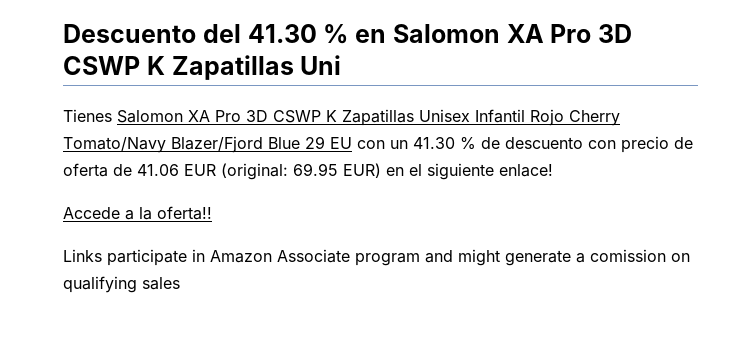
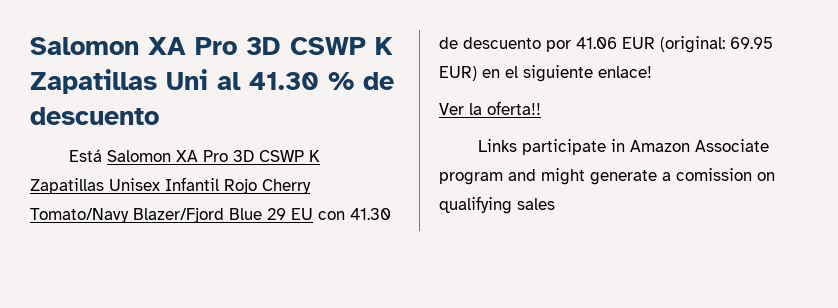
- Descuento del 41.30 % en Salomon XA Pro 3D CSWP K Zapatillas Uni
- Tienes Salomon XA Pro 3D CSWP K Zapatillas Unisex Infantil Rojo Cherry Tomato/Navy Blazer/Fjord Blue 29 EU con un 41.30 % de descuento con precio de oferta de 41.06 EUR (original: 69.95 EUR) en el siguiente enlace!
+ Salomon XA Pro 3D CSWP K Zapatillas Uni al 41.30 % de descuento
+ Está Salomon XA Pro 3D CSWP K Zapatillas Unisex Infantil Rojo Cherry Tomato/Navy Blazer/Fjord Blue 29 EU con 41.30 de descuento por 41.06 EUR (original: 69.95 EUR) en el siguiente enlace!
- Accede a la oferta!!
+ Ver la oferta!!

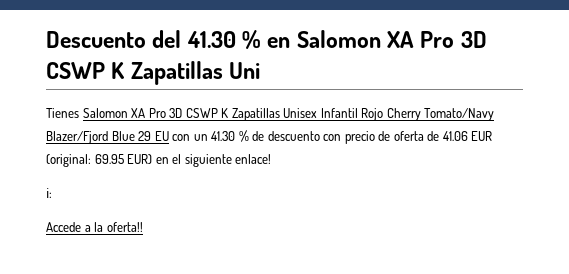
- Salomon XA Pro 3D CSWP K Zapatillas Uni al 41.30 % de descuento
- Está Salomon XA Pro 3D CSWP K Zapatillas Unisex Infantil Rojo Cherry Tomato/Navy Blazer/Fjord Blue 29 EU con 41.30 de descuento por 41.06 EUR (original: 69.95 EUR) en el siguiente enlace!
+ Descuento del 41.30 % en Salomon XA Pro 3D CSWP K Zapatillas Uni
+ Tienes Salomon XA Pro 3D CSWP K Zapatillas Unisex Infantil Rojo Cherry Tomato/Navy Blazer/Fjord Blue 29 EU con un 41.30 % de descuento con precio de oferta de 41.06 EUR (original: 69.95 EUR) en el siguiente enlace!
- Ver la oferta!!
+ ℹ:
+ Accede a la oferta!!
- Links participate in Amazon Associate program and might generate a comission on qualifying sales

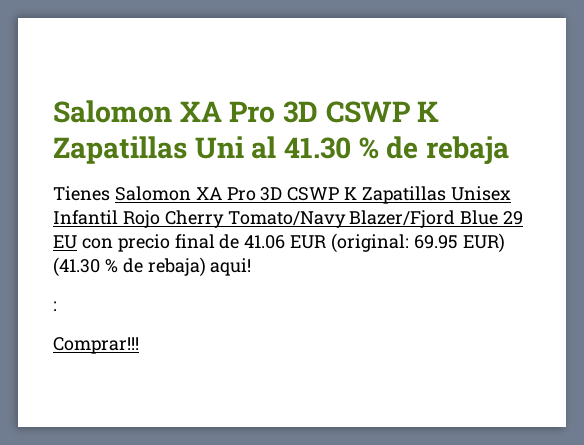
- Descuento del 41.30 % en Salomon XA Pro 3D CSWP K Zapatillas Uni
+ Salomon XA Pro 3D CSWP K Zapatillas Uni al 41.30 % de rebaja
- Tienes Salomon XA Pro 3D CSWP K Zapatillas Unisex Infantil Rojo Cherry Tomato/Navy Blazer/Fjord Blue 29 EU con un 41.30 % de descuento con precio de oferta de 41.06 EUR (original: 69.95 EUR) en el siguiente enlace!
- ℹ:
- Accede a la oferta!!
+ Tienes Salomon XA Pro 3D CSWP K Zapatillas Unisex Infantil Rojo Cherry Tomato/Navy Blazer/Fjord Blue 29 EU con precio final de 41.06 EUR (original: 69.95 EUR) (41.30 % de rebaja) aqui!
+ :
+ Comprar!!!

